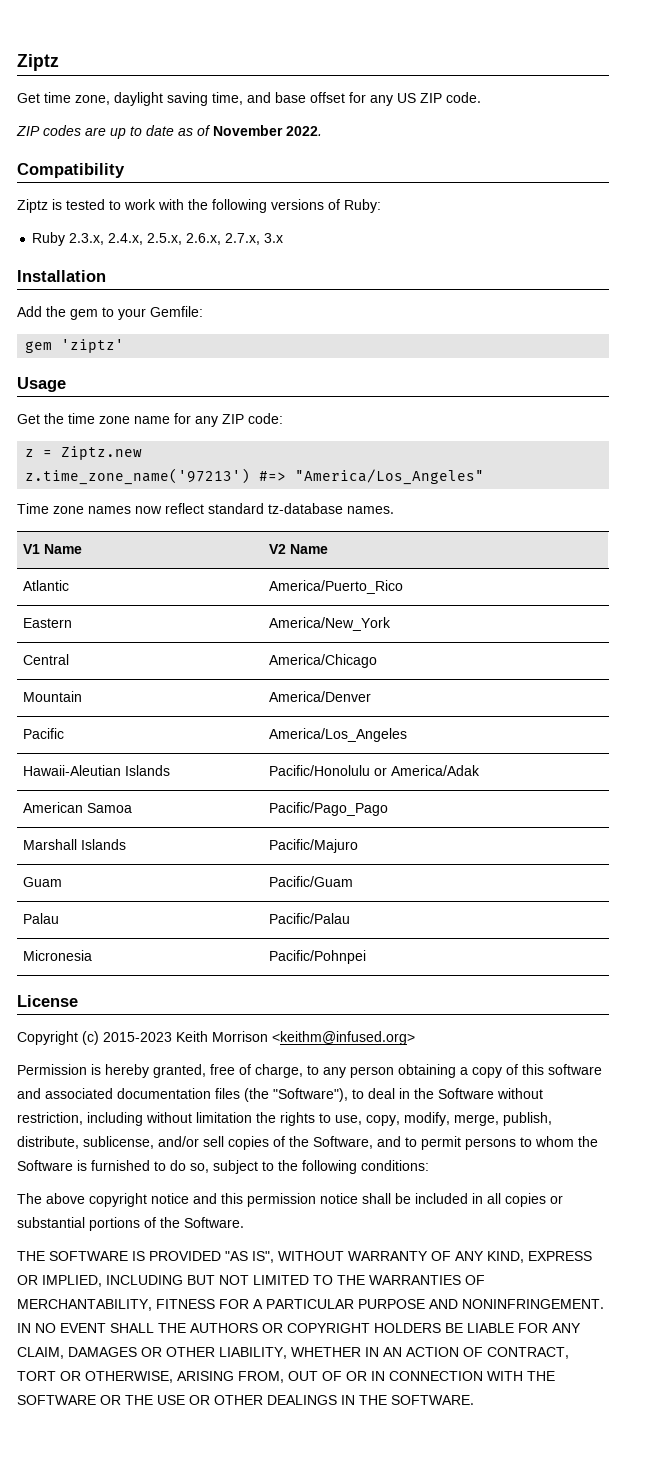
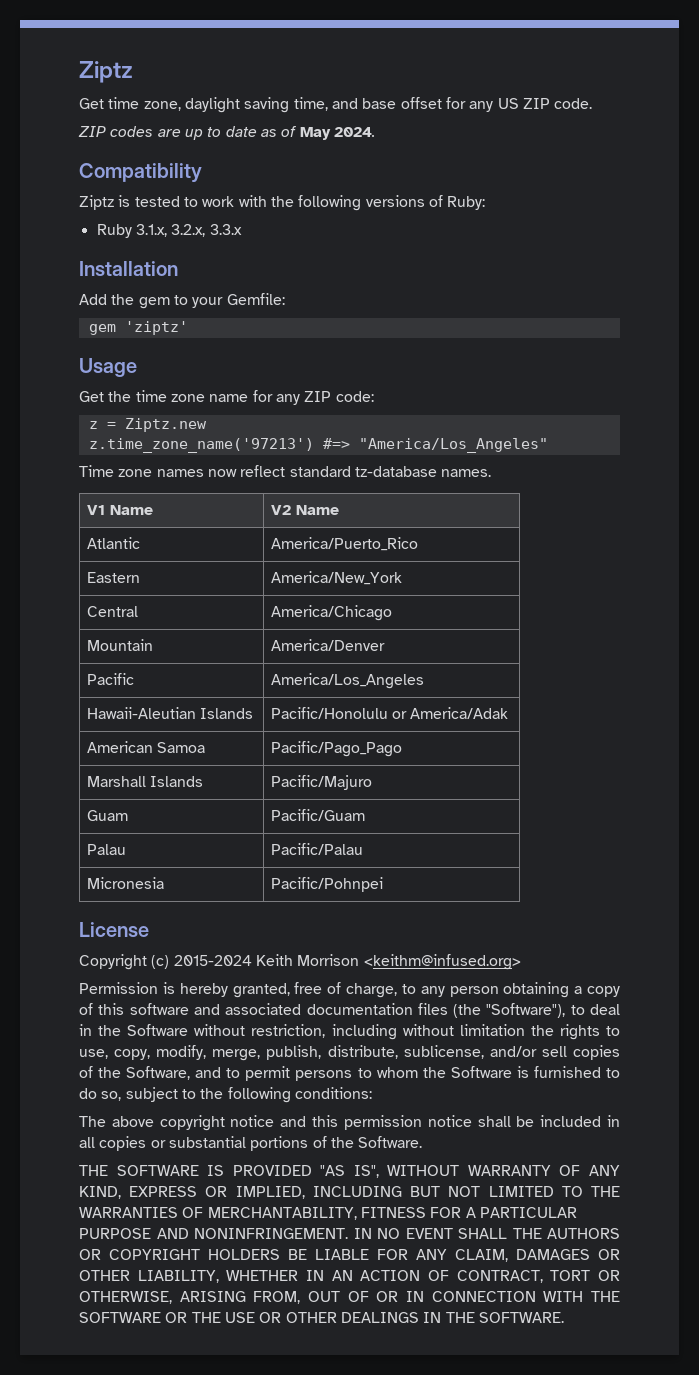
- ZIP codes are up to date as of November 2022.
+ ZIP codes are up to date as of May 2024.
- Ruby 2.3.x, 2.4.x, 2.5.x, 2.6.x, 2.7.x, 3.x
+ Ruby 3.1.x, 3.2.x, 3.3.x
- Copyright (c) 2015-2023 Keith Morrison <keithm@infused.org>
+ Copyright (c) 2015-2024 Keith Morrison <keithm@infused.org>

